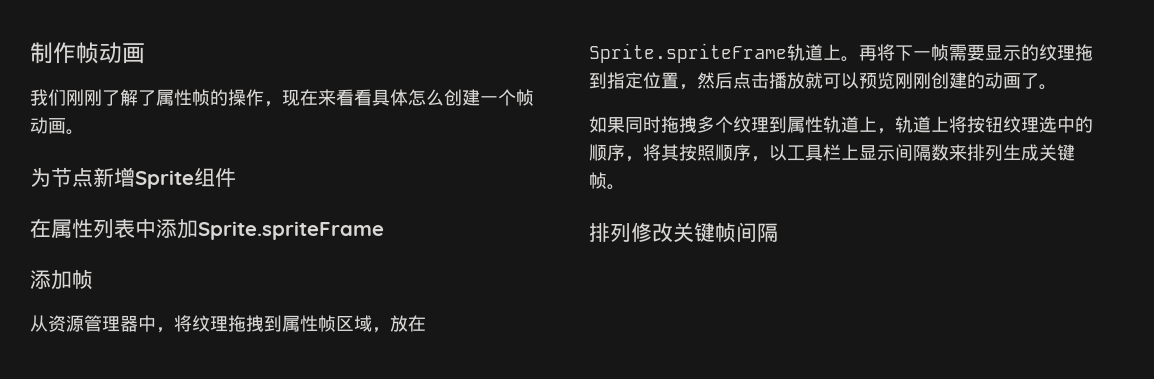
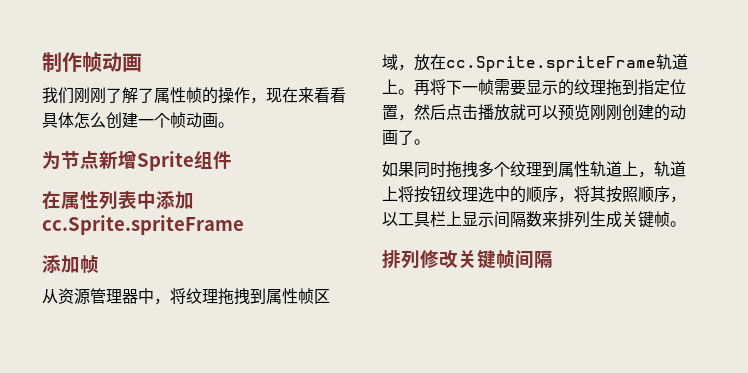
- 在属性列表中添加Sprite.spriteFrame
+ 在属性列表中添加cc.Sprite.spriteFrame
- 从资源管理器中，将纹理拖拽到属性帧区域，放在Sprite.spriteFrame轨道上。
+ 从资源管理器中，将纹理拖拽到属性帧区域，放在cc.Sprite.spriteFrame轨道上。

